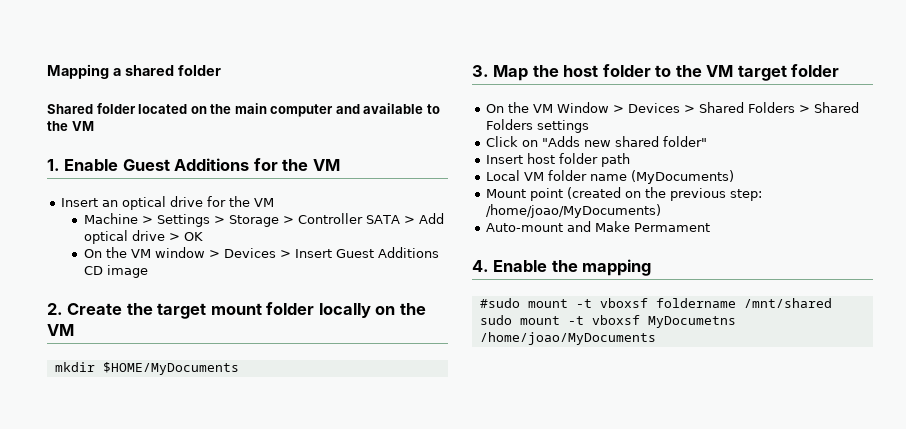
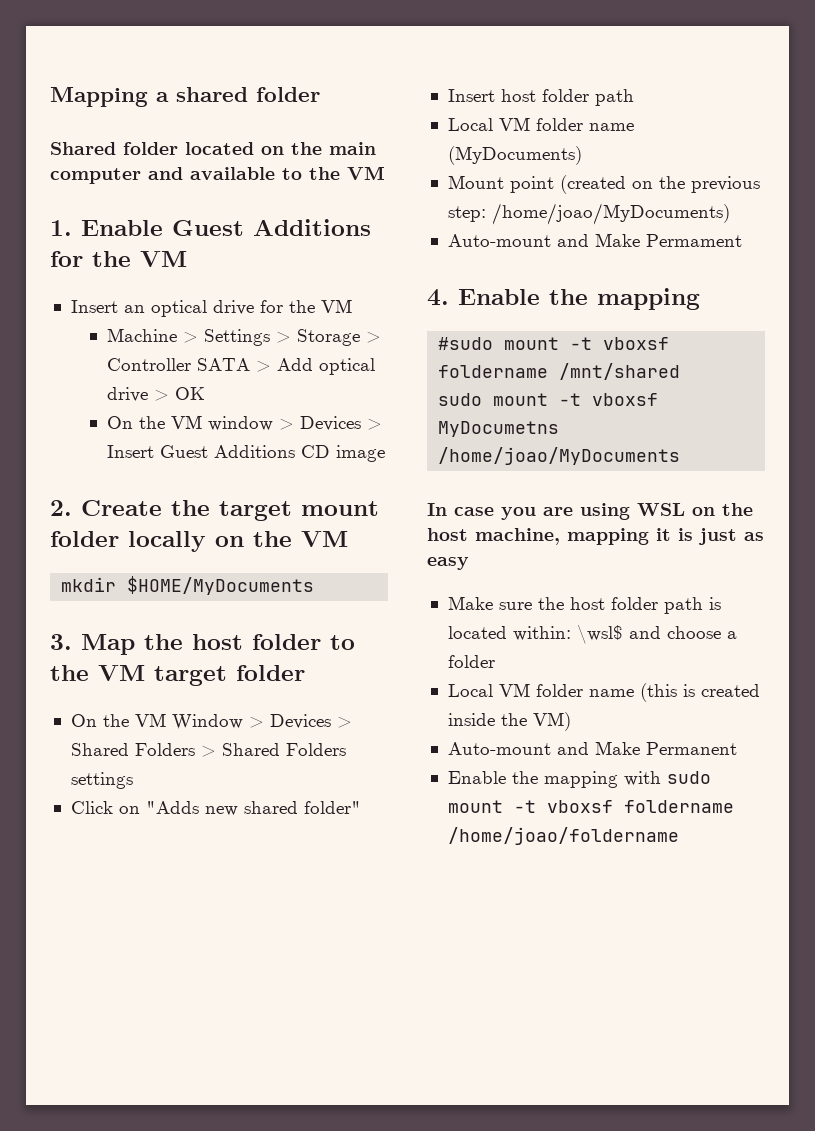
+ In case you are using WSL on the host machine, mapping it is just as easy
+ Make sure the host folder path is located within: \wsl$ and choose a folder
+ Local VM folder name (this is created inside the VM)
+ Auto-mount and Make Permanent
+ Enable the mapping with sudo mount -t vboxsf foldername /home/joao/foldername

